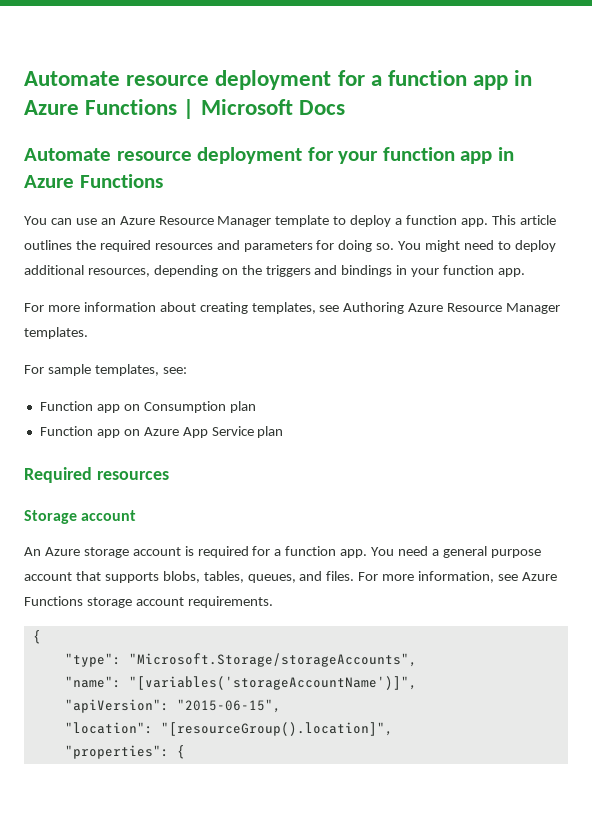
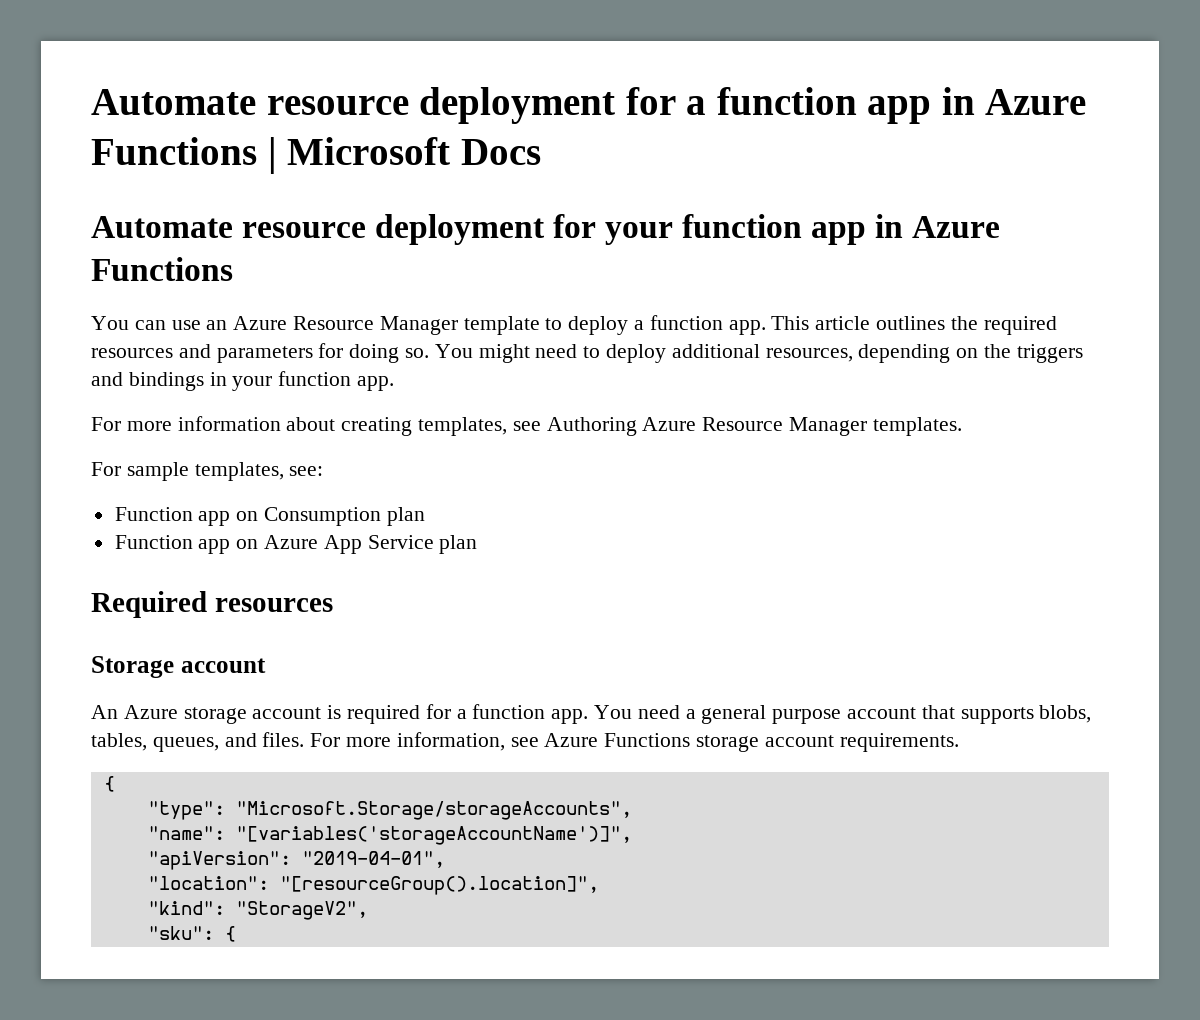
- "apiVersion": "2015-06-15",
+ "apiVersion": "2019-04-01",
- "properties": {
+ "kind": "StorageV2",
+ "sku": {

